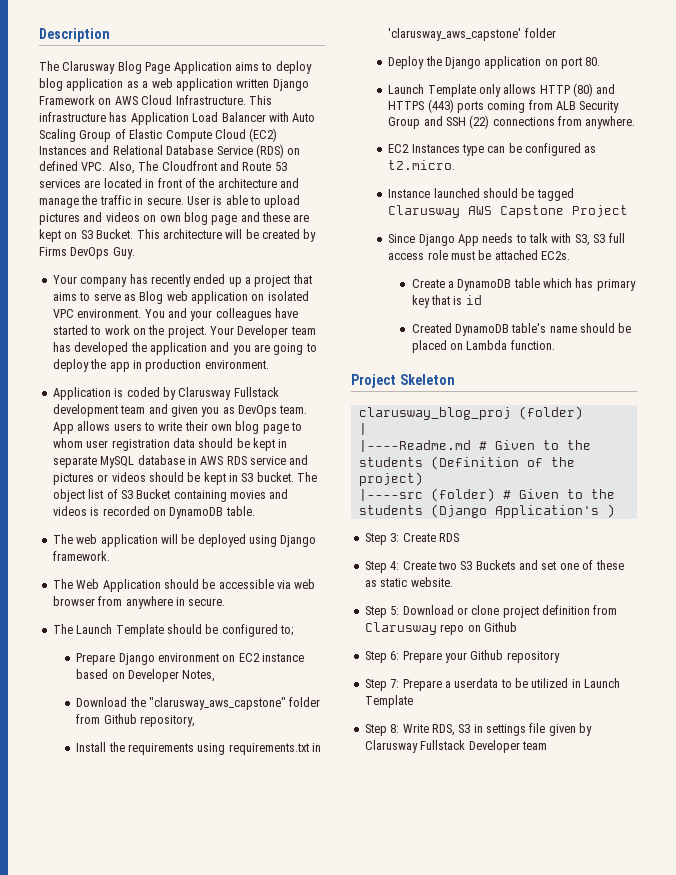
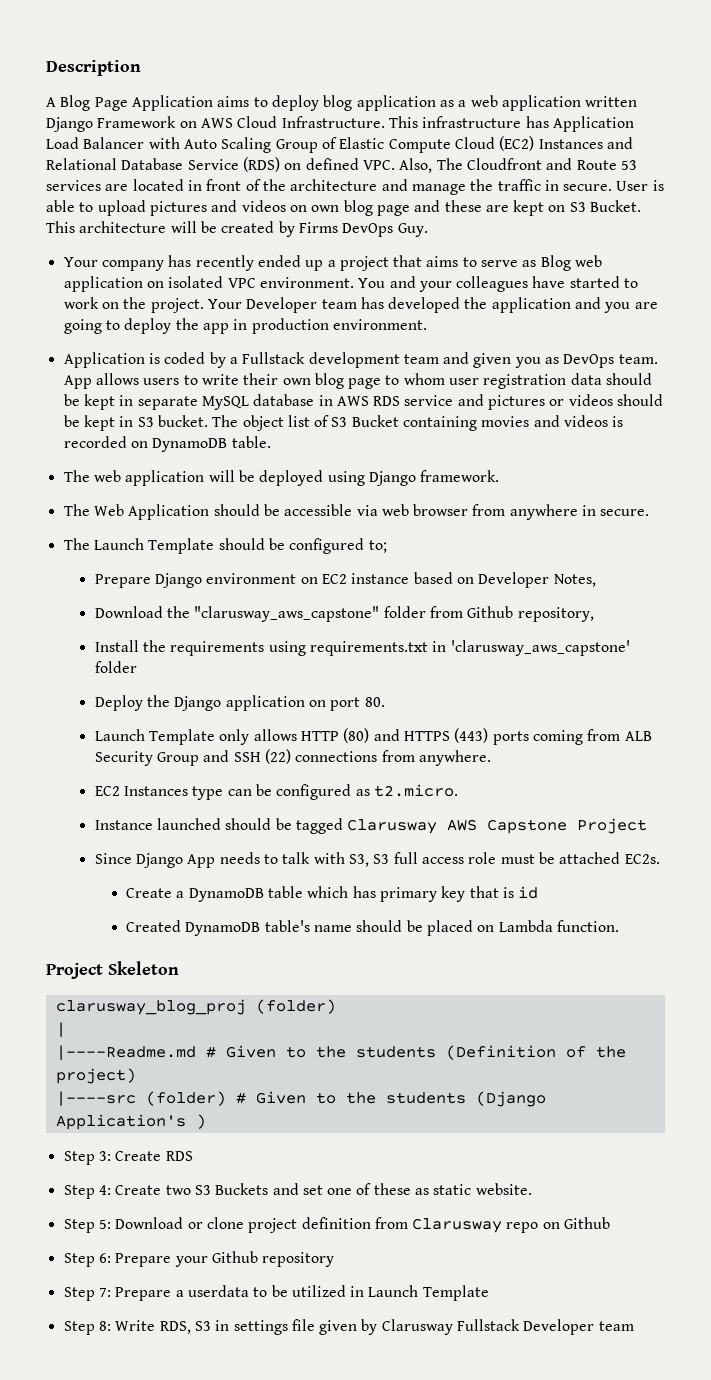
- The Clarusway Blog Page Application aims to deploy blog application as a web application written Django Framework on AWS Cloud Infrastructure.
+ A Blog Page Application aims to deploy blog application as a web application written Django Framework on AWS Cloud Infrastructure.
- Application is coded by Clarusway Fullstack development team and given you as DevOps team.
+ Application is coded by a Fullstack development team and given you as DevOps team.

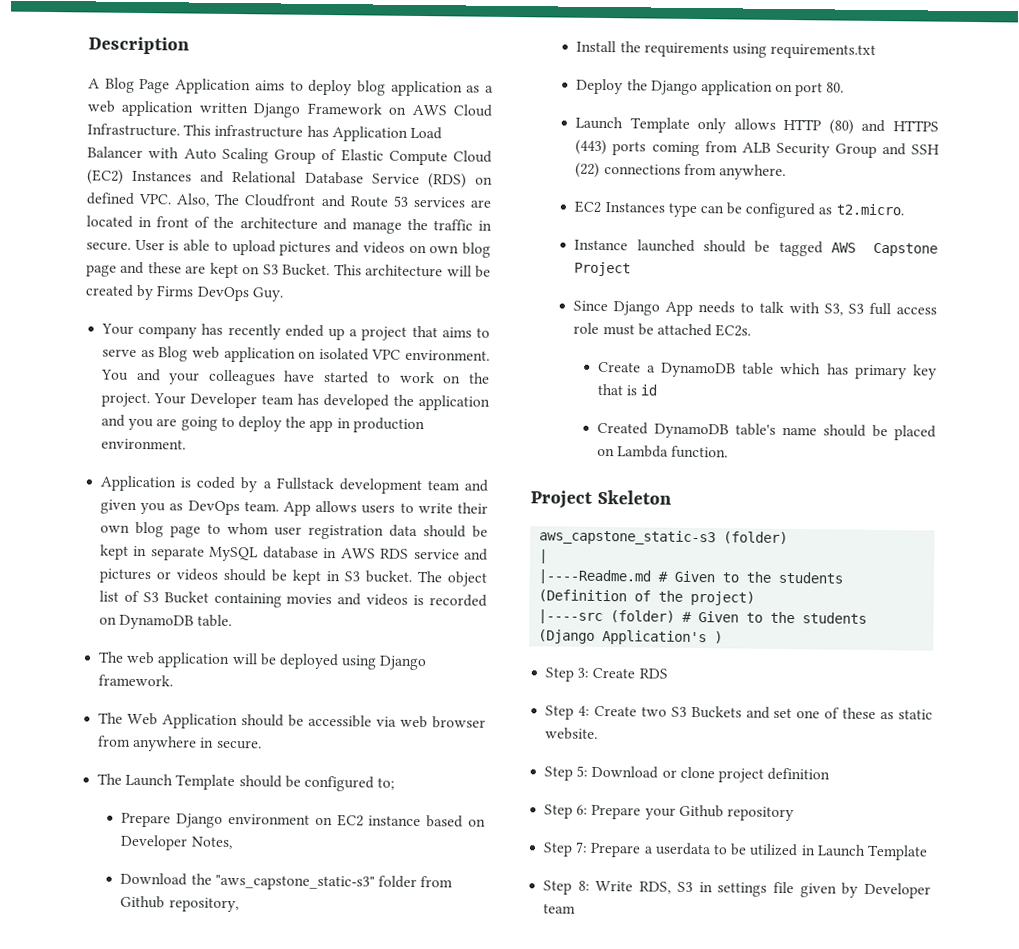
- Download the "clarusway_aws_capstone" folder from Github repository,
+ Download the "aws_capstone_static-s3" folder from Github repository,
- Install the requirements using requirements.txt in 'clarusway_aws_capstone' folder
+ Install the requirements using requirements.txt
- Instance launched should be tagged Clarusway AWS Capstone Project
+ Instance launched should be tagged AWS Capstone Project
- clarusway_blog_proj (folder)
+ aws_capstone_static-s3 (folder)
- Step 5: Download or clone project definition from Clarusway repo on Github
+ Step 5: Download or clone project definition
- Step 8: Write RDS, S3 in settings file given by Clarusway Fullstack Developer team
+ Step 8: Write RDS, S3 in settings file given by Developer team

